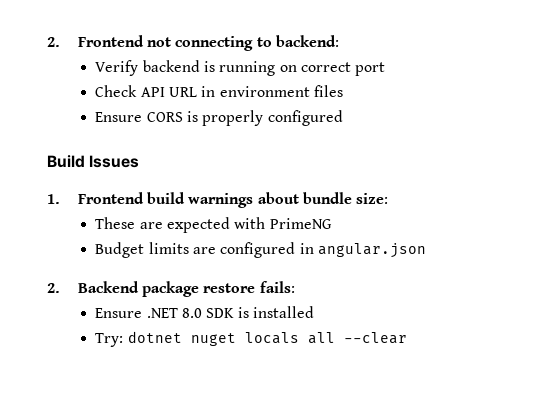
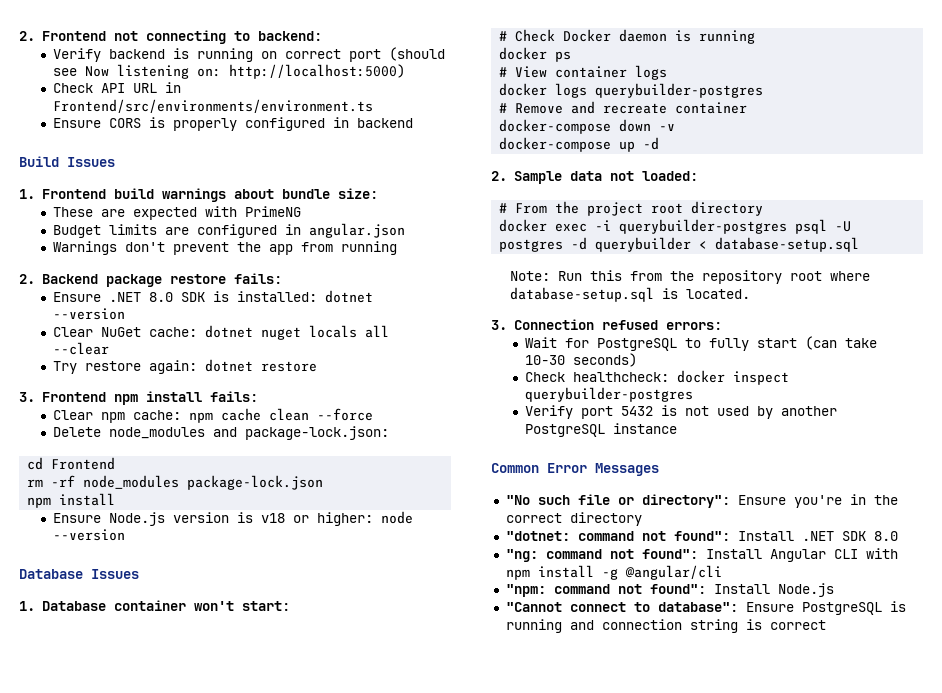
- Verify backend is running on correct port
+ Verify backend is running on correct port (should see Now listening on: http://localhost:5000)
- Check API URL in environment files
+ Check API URL in Frontend/src/environments/environment.ts
- Ensure CORS is properly configured
+ Ensure CORS is properly configured in backend
+ Warnings don't prevent the app from running
- Ensure .NET 8.0 SDK is installed
- Try: dotnet nuget locals all --clear
+ Ensure .NET 8.0 SDK is installed: dotnet --version
+ Clear NuGet cache: dotnet nuget locals all --clear
+ Try restore again: dotnet restore
+ 3. Frontend npm install fails:
+ Clear npm cache: npm cache clean --force
+ Delete node_modules and package-lock.json:
+ cd Frontend
+ rm -rf node_modules package-lock.json
+ npm install
+ Ensure Node.js version is v18 or higher: node --version
+ Database Issues
+ 1. Database container won't start:
+ # Check Docker daemon is running
+ docker ps
+ # View container logs
+ docker logs querybuilder-postgres
+ # Remove and recreate container
+ docker-compose down -v
+ docker-compose up -d
+ 2. Sample data not loaded:
+ # From the project root directory
+ docker exec -i querybuilder-postgres psql -U postgres -d querybuilder < database-setup.sql
+ Note: Run this from the repository root where database-setup.sql is located.
+ 3. Connection refused errors:
+ Wait for PostgreSQL to fully start (can take 10-30 seconds)
+ Check healthcheck: docker inspect querybuilder-postgres
+ Verify port 5432 is not used by another PostgreSQL instance
+ Common Error Messages
+ "No such file or directory": Ensure you're in the correct directory
+ "dotnet: command not found": Install .NET SDK 8.0
+ "ng: command not found": Install Angular CLI with npm install -g @angular/cli
+ "npm: command not found": Install Node.js
+ "Cannot connect to database": Ensure PostgreSQL is running and connection string is correct

